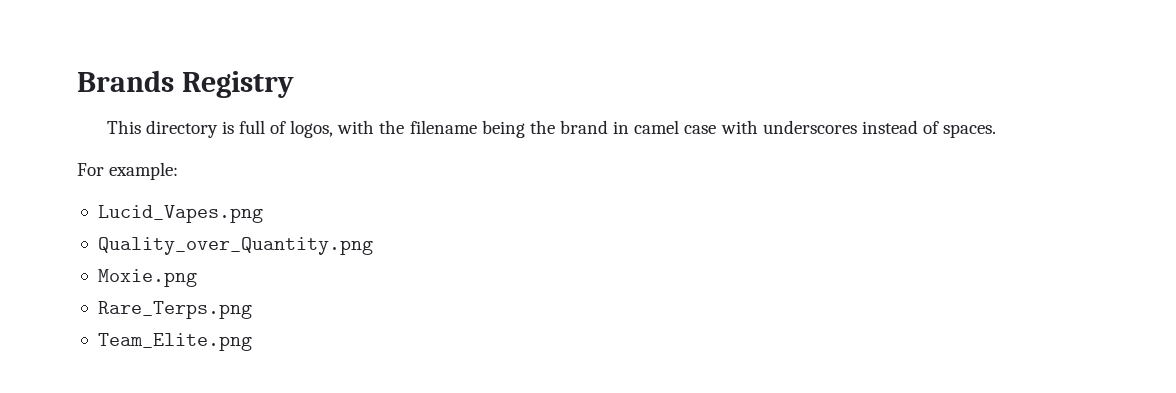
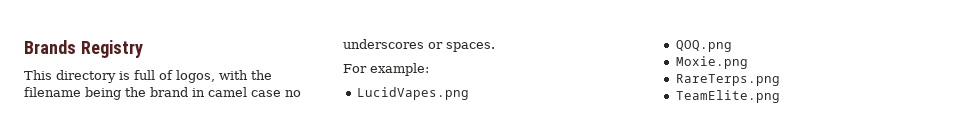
- This directory is full of logos, with the filename being the brand in camel case with underscores instead of spaces.
+ This directory is full of logos, with the filename being the brand in camel case no underscores or spaces.
- Lucid_Vapes.png
- Quality_over_Quantity.png
+ LucidVapes.png
+ QOQ.png
- Rare_Terps.png
- Team_Elite.png
+ RareTerps.png
+ TeamElite.png

